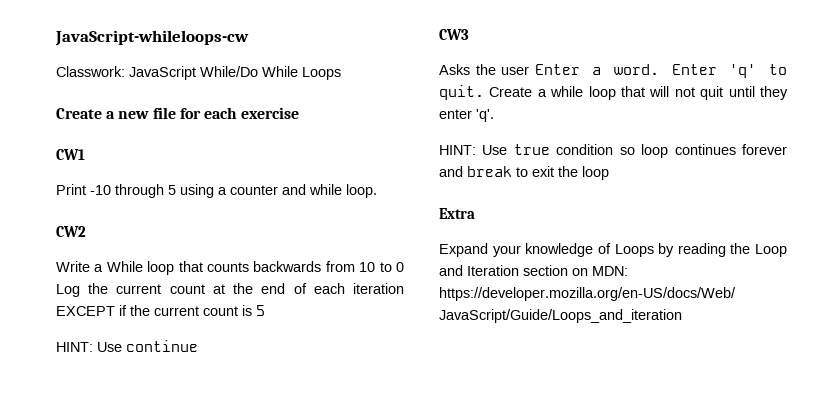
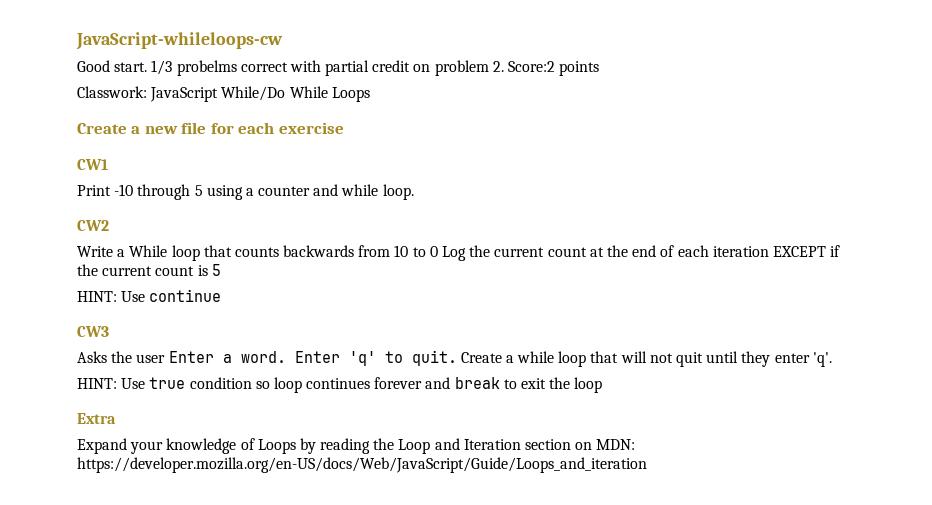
+ Good start. 1/3 probelms correct with partial credit on problem 2. Score:2 points

